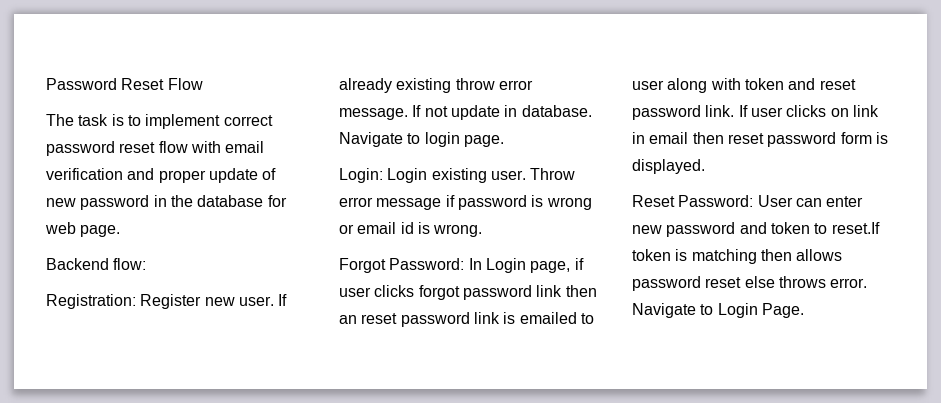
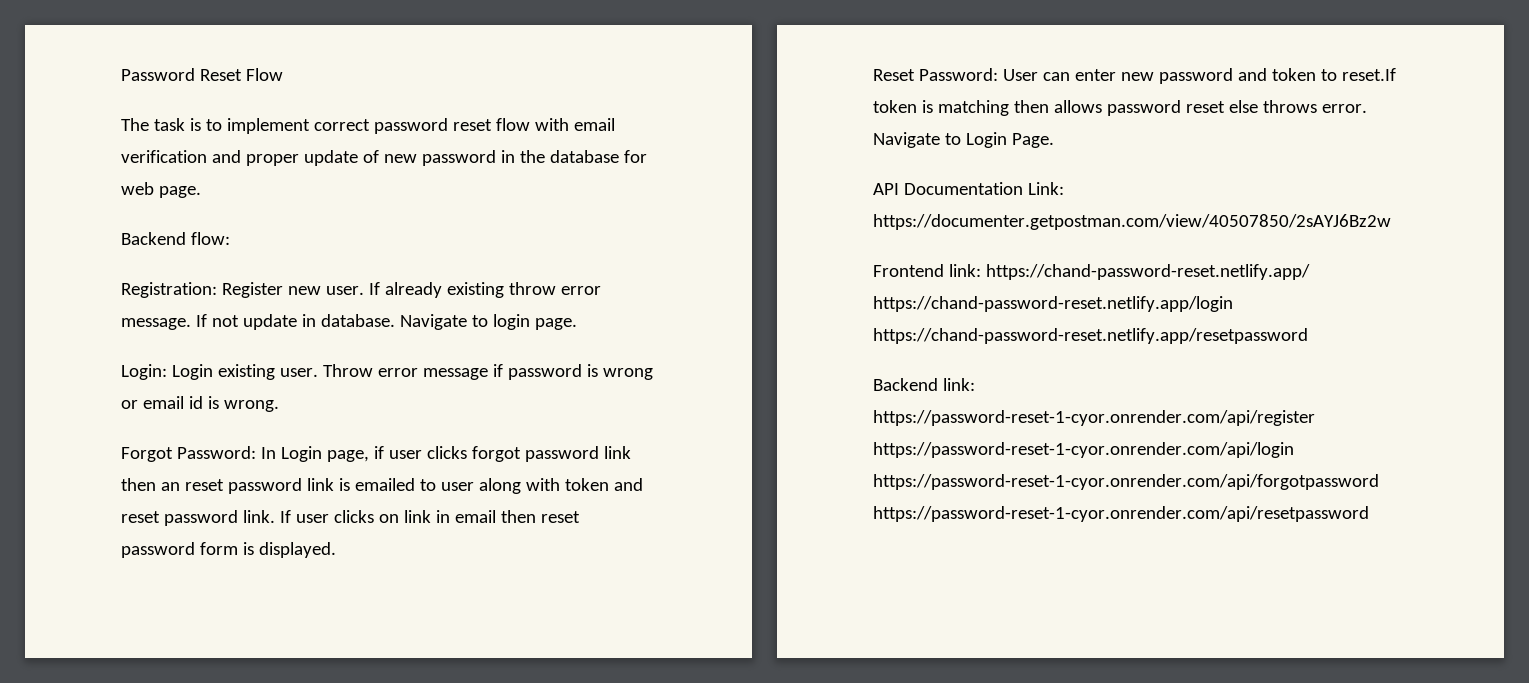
+ API Documentation Link: https://documenter.getpostman.com/view/40507850/2sAYJ6Bz2w
+ Frontend link: https://chand-password-reset.netlify.app/ https://chand-password-reset.netlify.app/login https://chand-password-reset.netlify.app/resetpassword
+ Backend link: https://password-reset-1-cyor.onrender.com/api/register https://password-reset-1-cyor.onrender.com/api/login https://password-reset-1-cyor.onrender.com/api/forgotpassword https://password-reset-1-cyor.onrender.com/api/resetpassword

